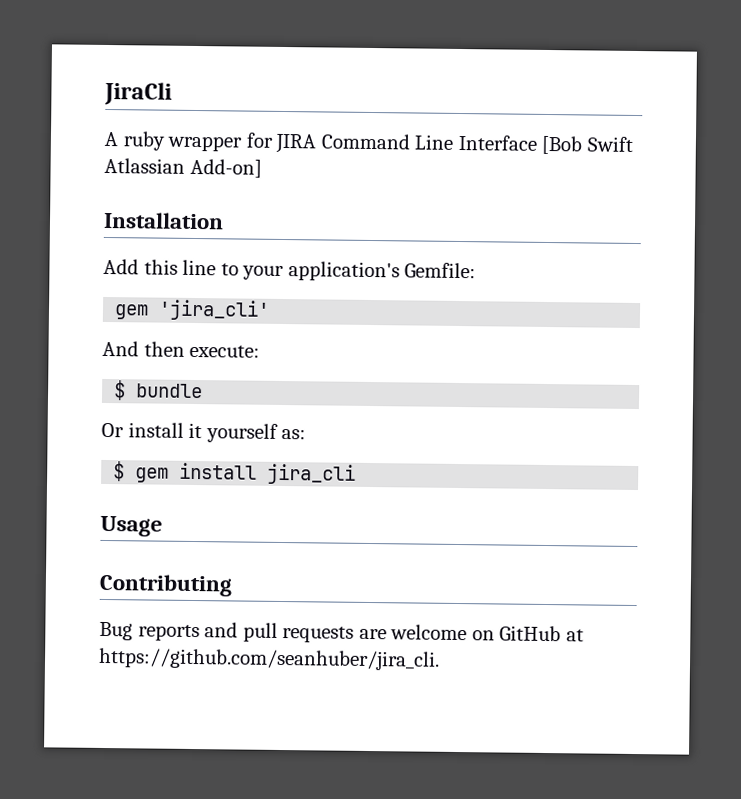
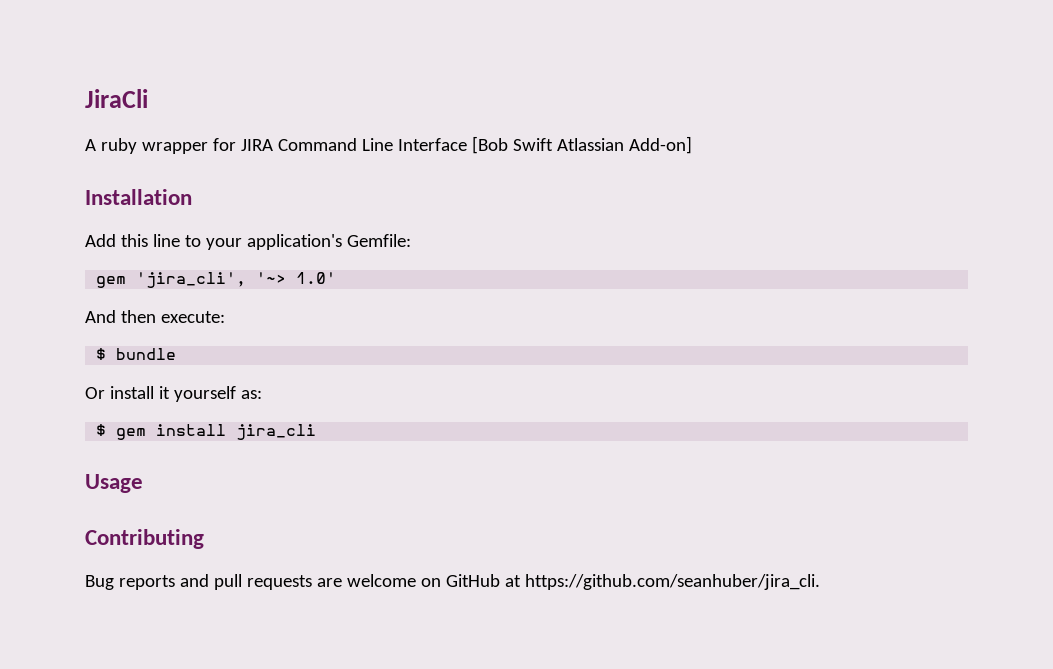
- gem 'jira_cli'
+ gem 'jira_cli', '~> 1.0'

